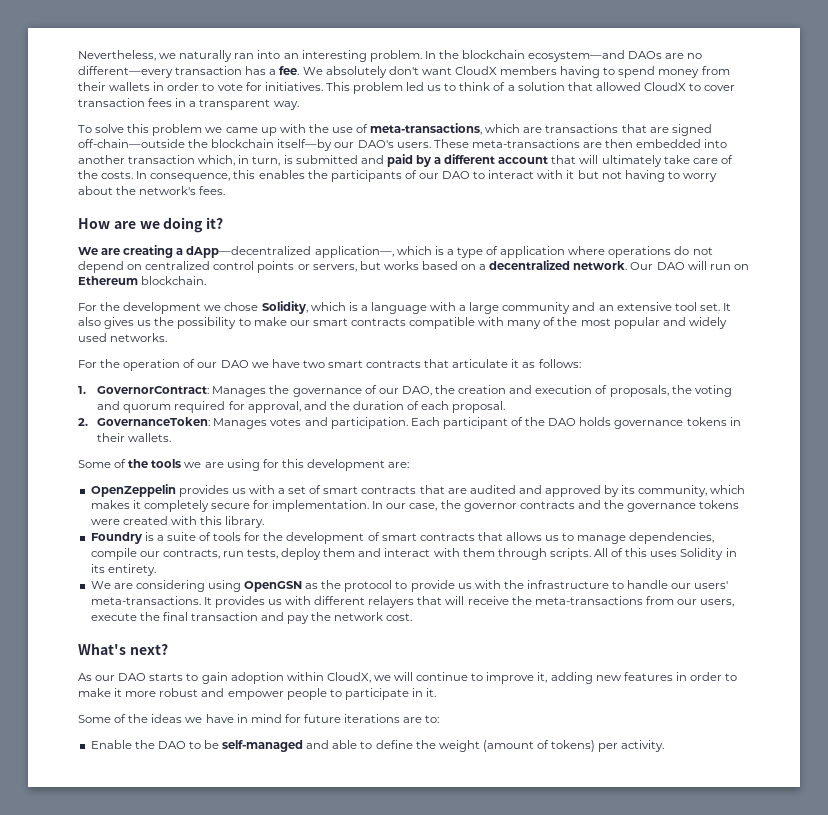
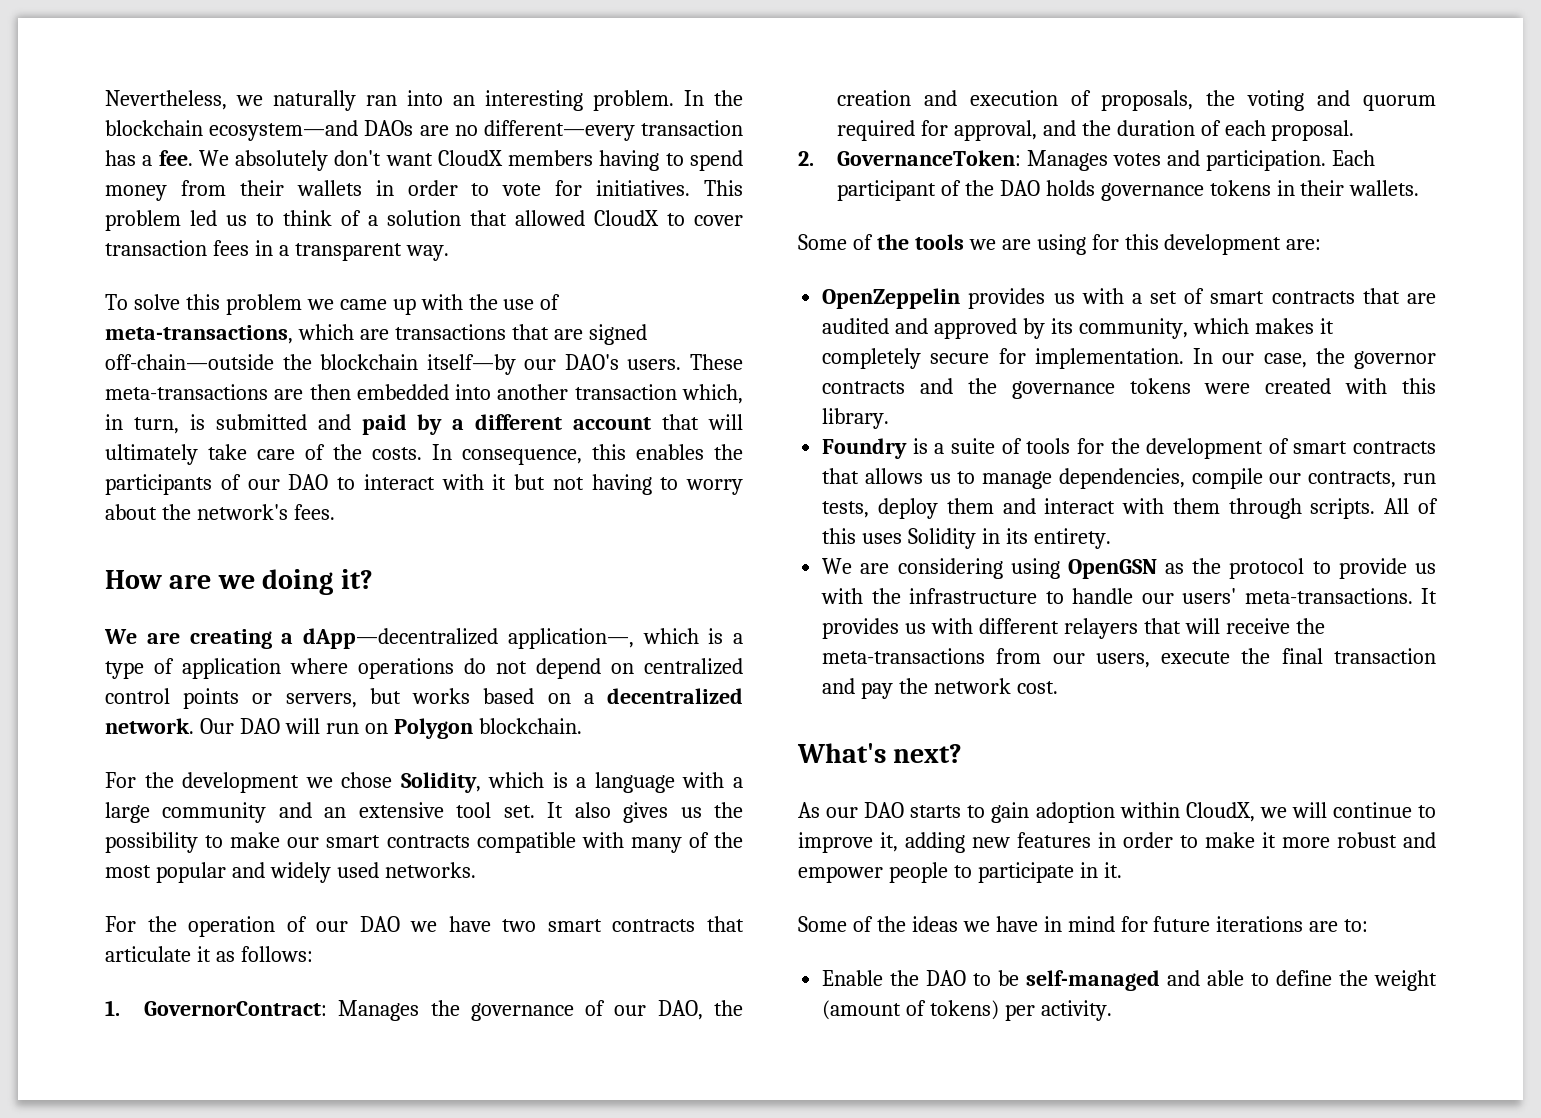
- Our DAO will run on Ethereum blockchain.
+ Our DAO will run on Polygon blockchain.

